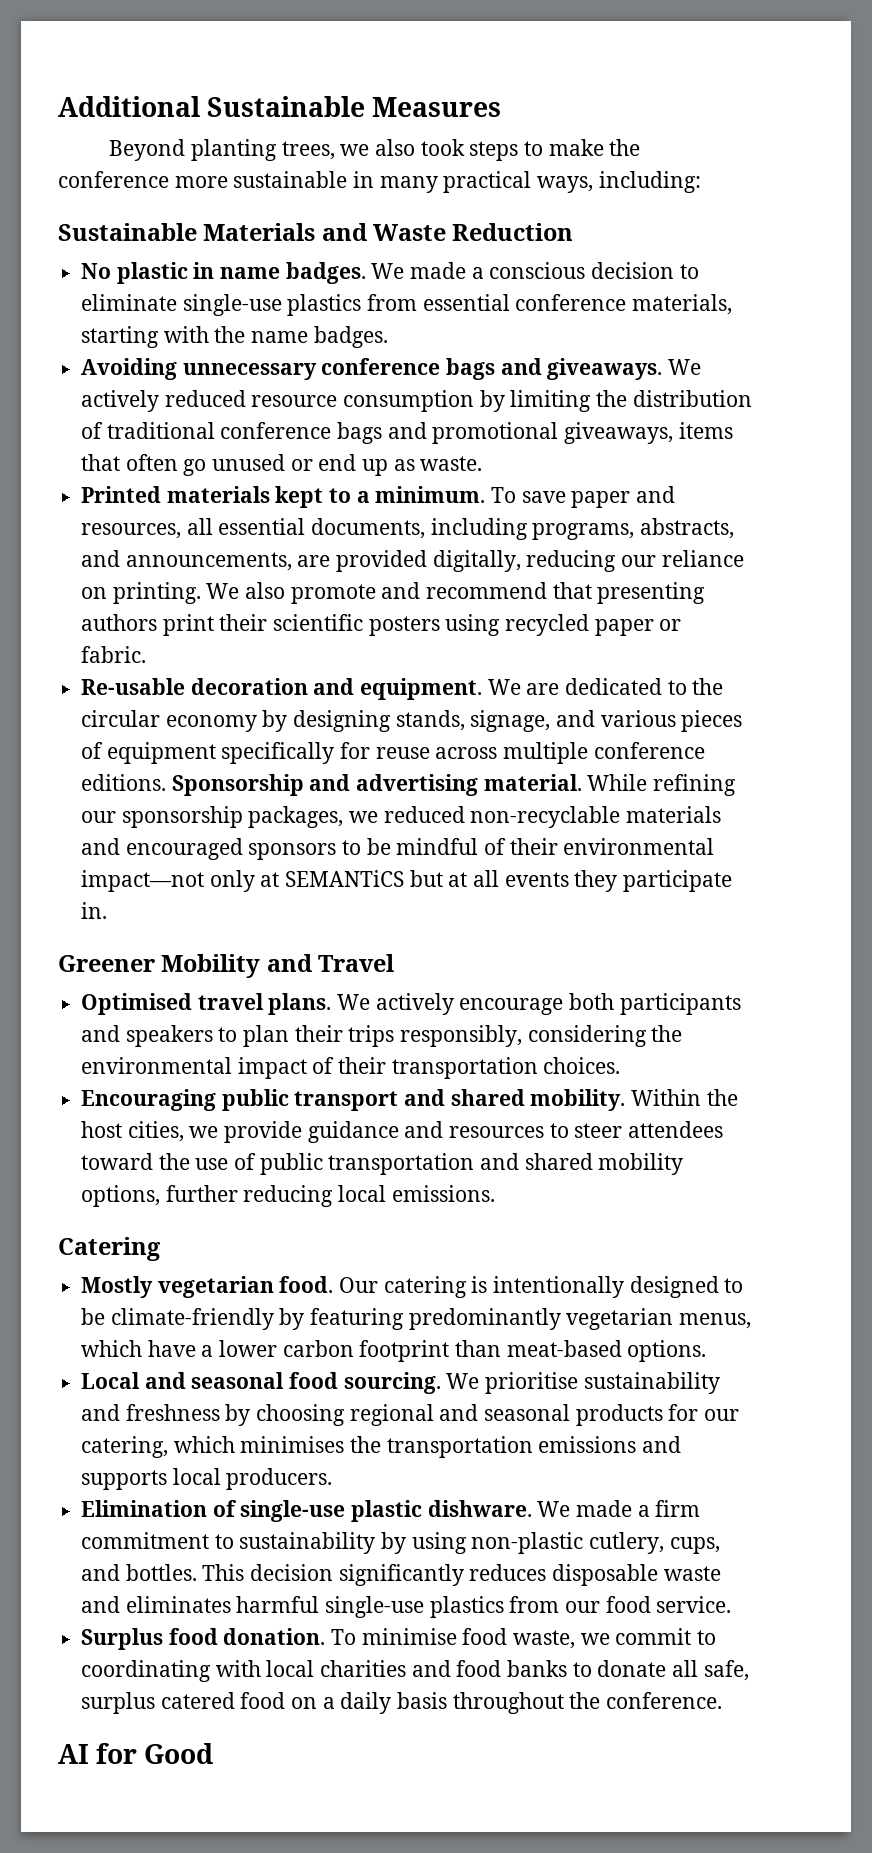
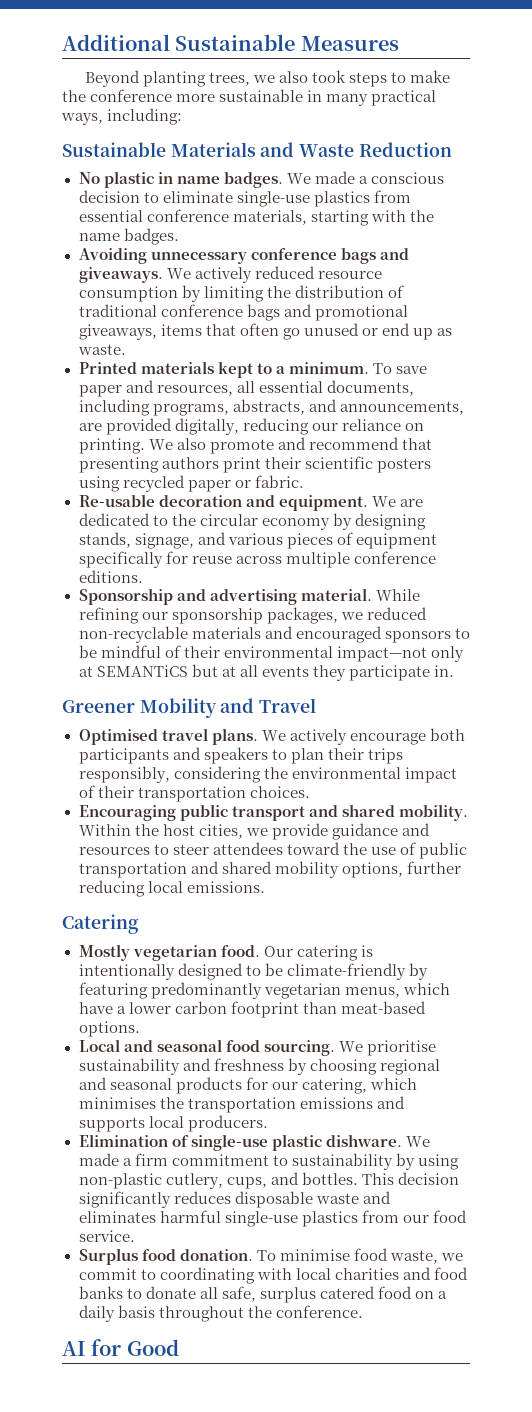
- We are dedicated to the circular economy by designing stands, signage, and various pieces of equipment specifically for reuse across multiple conference editions. Sponsorship and advertising material.
+ We are dedicated to the circular economy by designing stands, signage, and various pieces of equipment specifically for reuse across multiple conference editions.
+ Sponsorship and advertising material.

